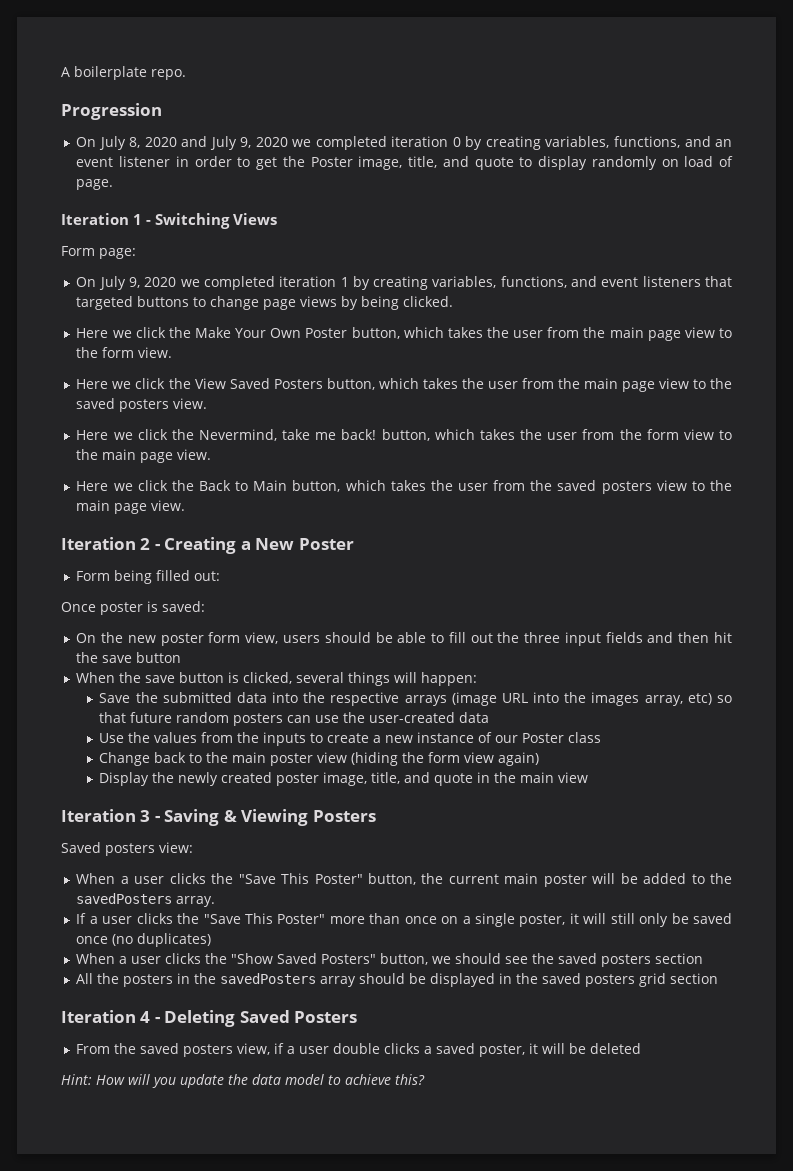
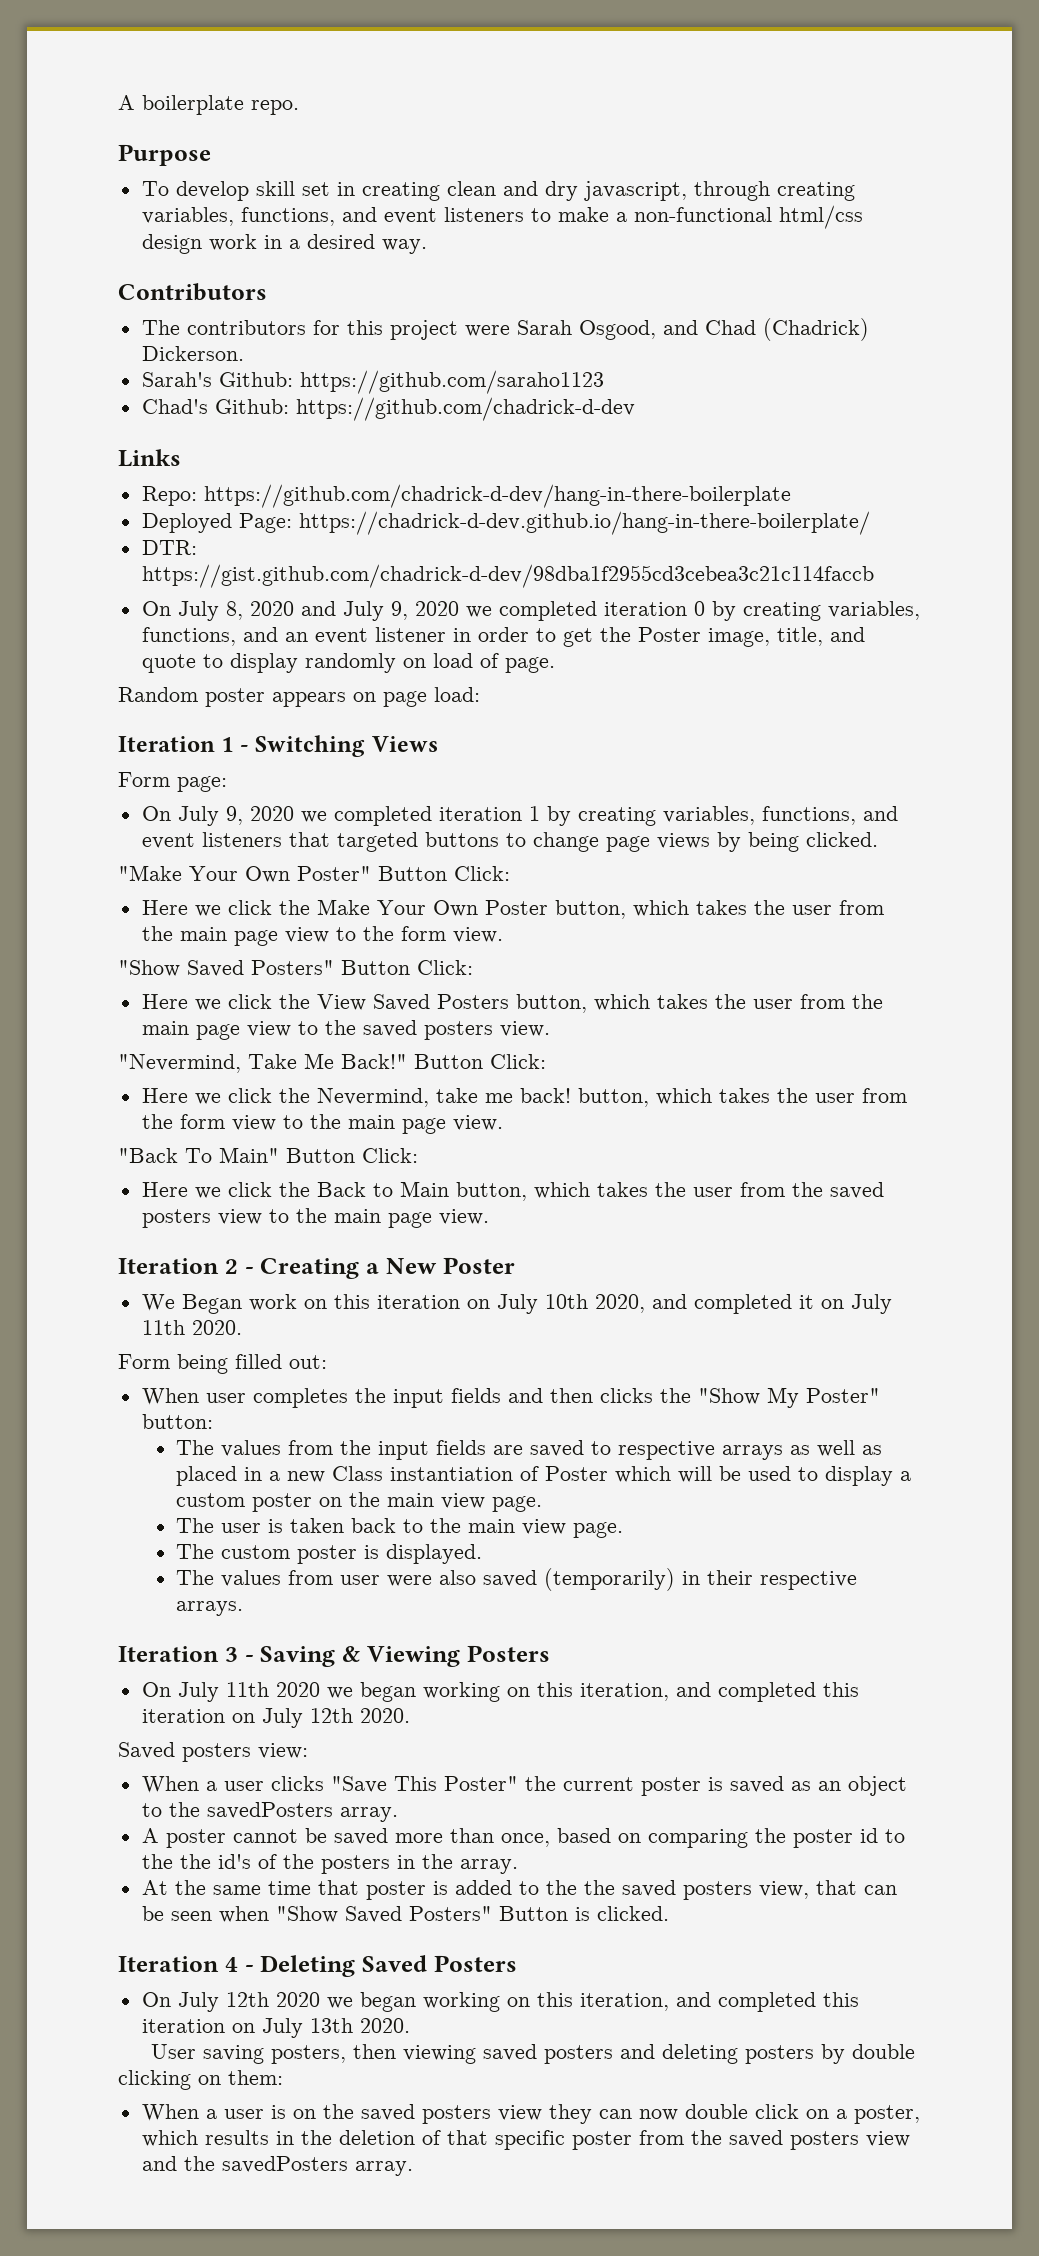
- Progression
+ Purpose
+ To develop skill set in creating clean and dry javascript, through creating variables, functions, and event listeners to make a non-functional html/css design work in a desired way.
+ Contributors
+ The contributors for this project were Sarah Osgood, and Chad (Chadrick) Dickerson.
+ Sarah's Github: https://github.com/saraho1123
+ Chad's Github: https://github.com/chadrick-d-dev
+ Links
+ Repo: https://github.com/chadrick-d-dev/hang-in-there-boilerplate
+ Deployed Page: https://chadrick-d-dev.github.io/hang-in-there-boilerplate/
+ DTR: https://gist.github.com/chadrick-d-dev/98dba1f2955cd3cebea3c21c114faccb
+ Random poster appears on page load:
+ "Make Your Own Poster" Button Click:
+ "Show Saved Posters" Button Click:
+ "Nevermind, Take Me Back!" Button Click:
+ "Back To Main" Button Click:
+ We Began work on this iteration on July 10th 2020, and completed it on July 11th 2020.
  Form being filled out:
- Once poster is saved:
- On the new poster form view, users should be able to fill out the three input fields and then hit the save button
- When the save button is clicked, several things will happen:
- Save the submitted data into the respective arrays (image URL into the images array, etc) so that future random posters can use the user-created data
- Use the values from the inputs to create a new instance of our Poster class
- Change back to the main poster view (hiding the form view again)
- Display the newly created poster image, title, and quote in the main view
+ When user completes the input fields and then clicks the "Show My Poster" button:
+ The values from the input fields are saved to respective arrays as well as placed in a new Class instantiation of Poster which will be used to display a custom poster on the main view page.
+ The user is taken back to the main view page.
+ The custom poster is displayed.
+ The values from user were also saved (temporarily) in their respective arrays.
+ On July 11th 2020 we began working on this iteration, and completed this iteration on July 12th 2020.
- When a user clicks the "Save This Poster" button, the current main poster will be added to the savedPosters array.
- If a user clicks the "Save This Poster" more than once on a single poster, it will still only be saved once (no duplicates)
- When a user clicks the "Show Saved Posters" button, we should see the saved posters section
- All the posters in the savedPosters array should be displayed in the saved posters grid section
+ When a user clicks "Save This Poster" the current poster is saved as an object to the savedPosters array.
+ A poster cannot be saved more than once, based on comparing the poster id to the the id's of the posters in the array.
+ At the same time that poster is added to the the saved posters view, that can be seen when "Show Saved Posters" Button is clicked.
- From the saved posters view, if a user double clicks a saved poster, it will be deleted
- Hint: How will you update the data model to achieve this?
+ On July 12th 2020 we began working on this iteration, and completed this iteration on July 13th 2020.
+ User saving posters, then viewing saved posters and deleting posters by double clicking on them:
+ When a user is on the saved posters view they can now double click on a poster, which results in the deletion of that specific poster from the saved posters view and the savedPosters array.

